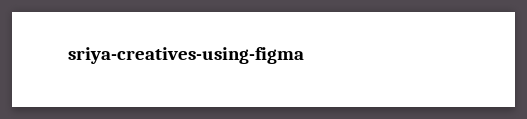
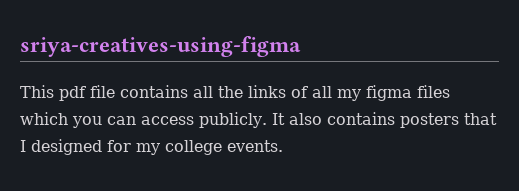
+ This pdf file contains all the links of all my figma files which you can access publicly. It also contains posters that I designed for my college events.

